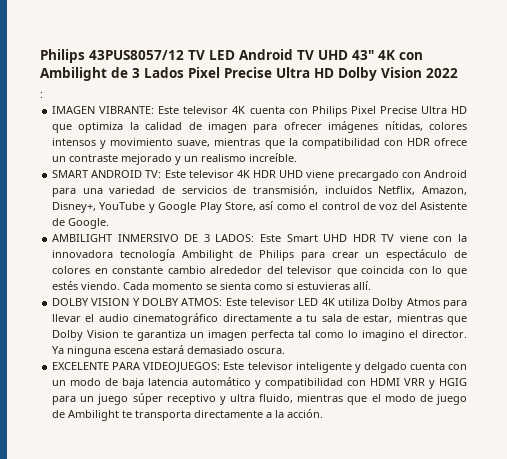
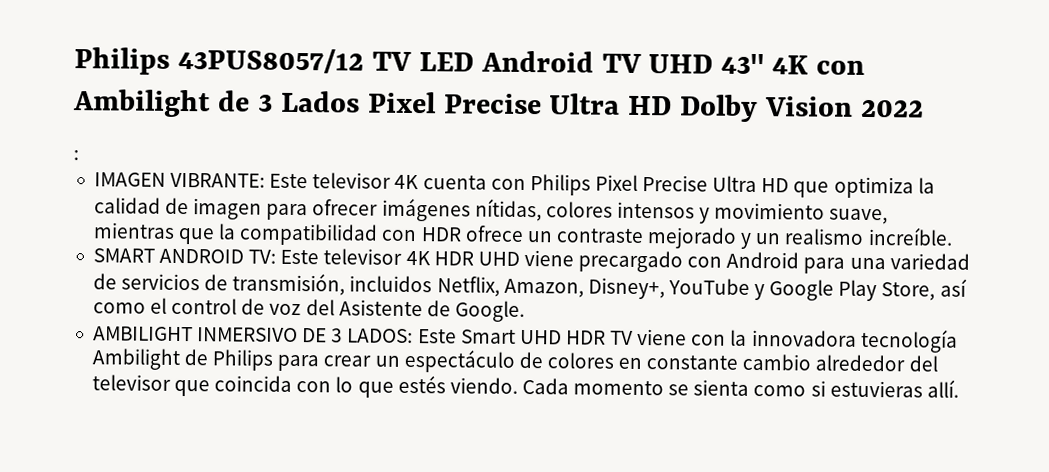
- DOLBY VISION Y DOLBY ATMOS: Este televisor LED 4K utiliza Dolby Atmos para llevar el audio cinematográfico directamente a tu sala de estar, mientras que Dolby Vision te garantiza un imagen perfecta tal como lo imagino el director. Ya ninguna escena estará demasiado oscura.
- EXCELENTE PARA VIDEOJUEGOS: Este televisor inteligente y delgado cuenta con un modo de baja latencia automático y compatibilidad con HDMI VRR y HGIG para un juego súper receptivo y ultra fluido, mientras que el modo de juego de Ambilight te transporta directamente a la acción.

